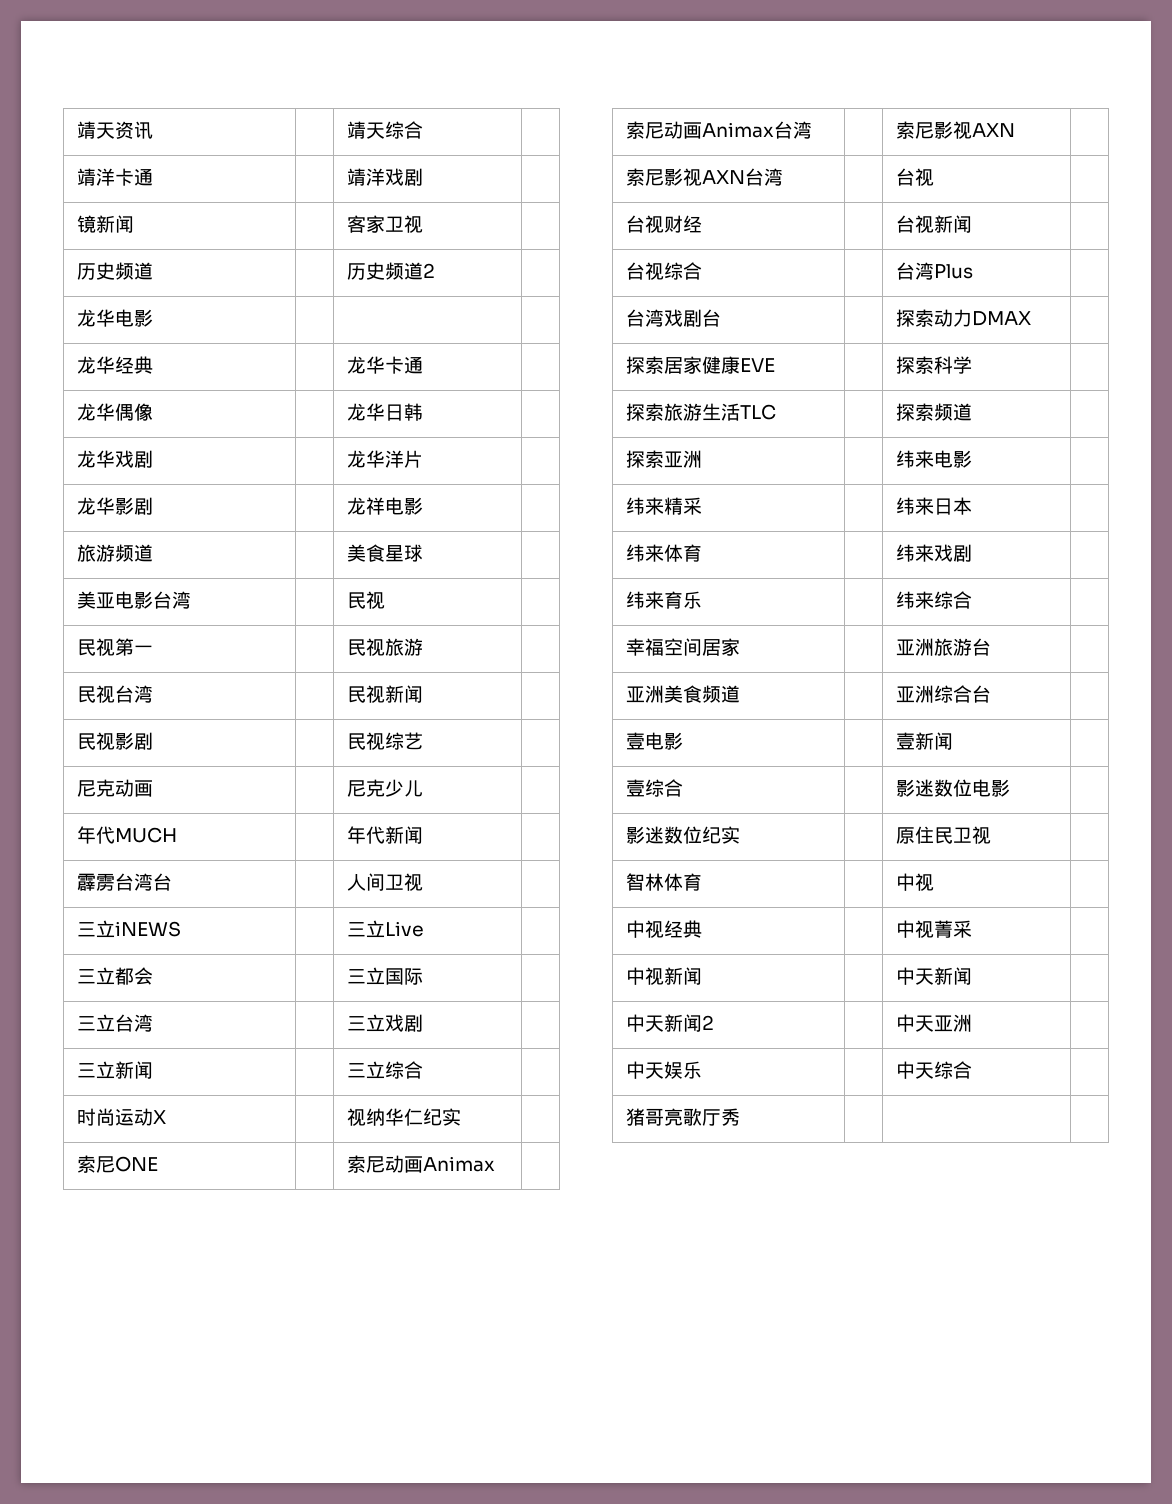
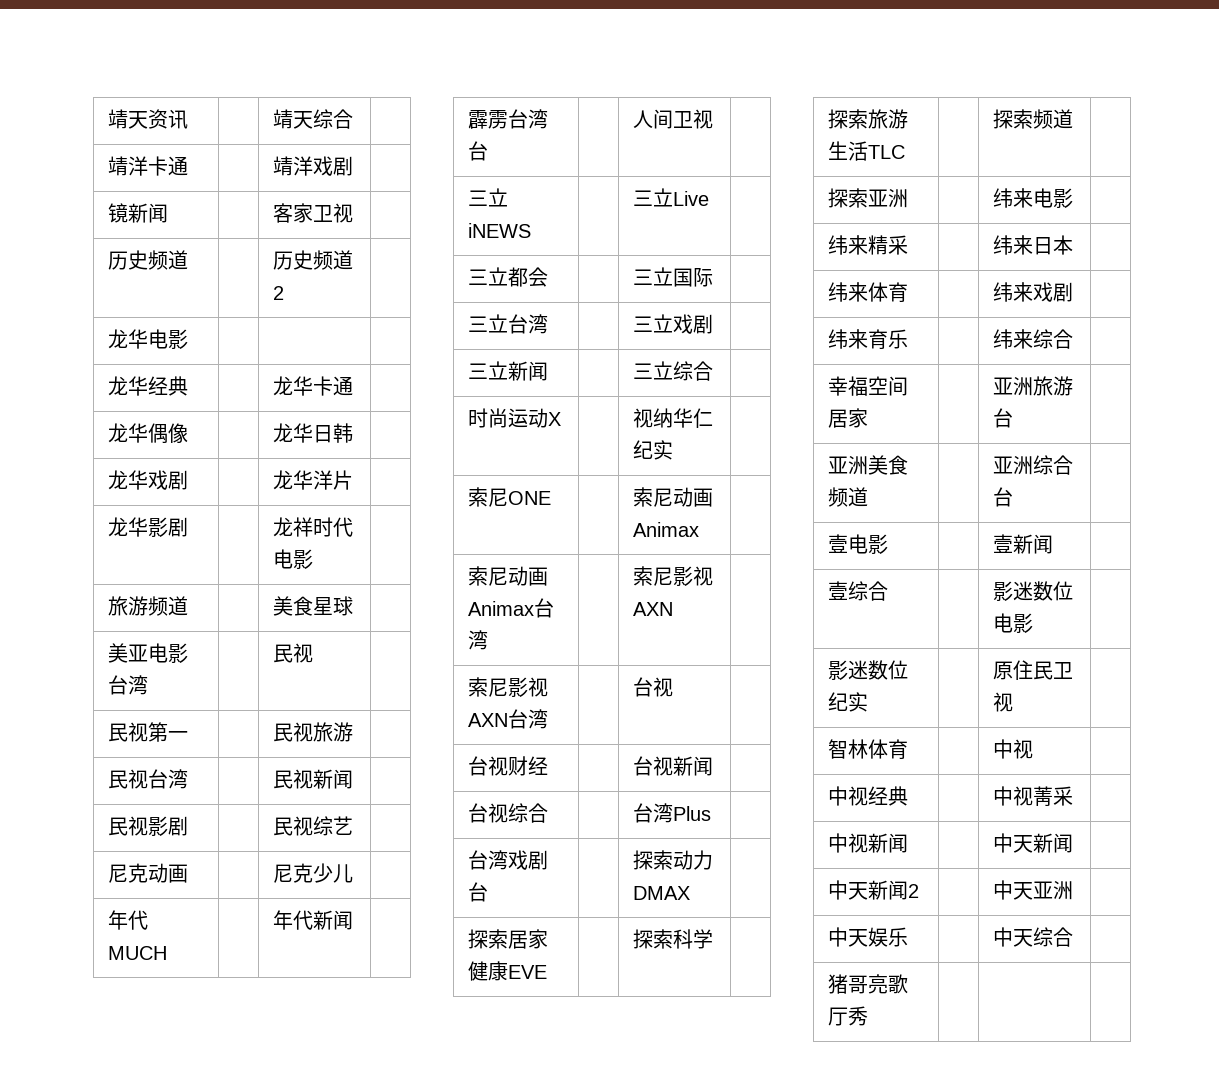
- 龙华影剧 | | 龙祥电影 |
+ 龙华影剧 | | 龙祥时代电影 |

